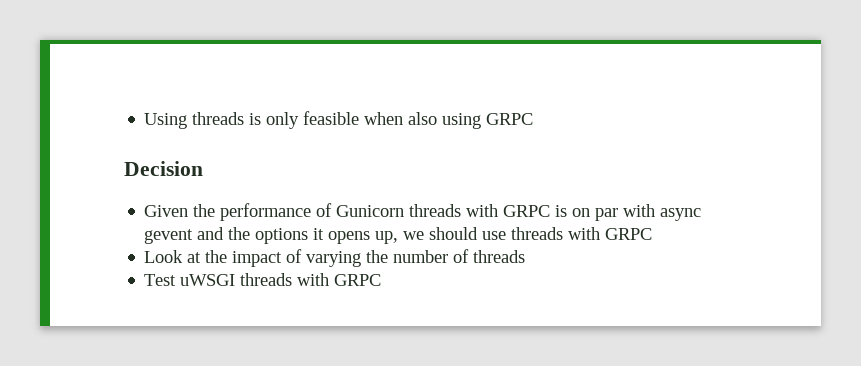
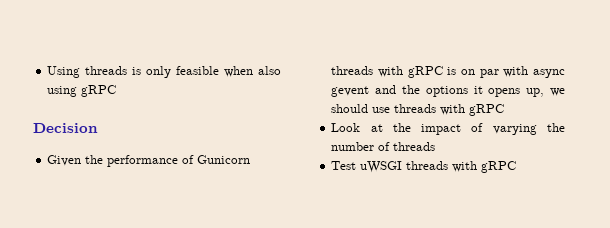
- Using threads is only feasible when also using GRPC
+ Using threads is only feasible when also using gRPC
- Given the performance of Gunicorn threads with GRPC is on par with async gevent and the options it opens up, we should use threads with GRPC
+ Given the performance of Gunicorn threads with gRPC is on par with async gevent and the options it opens up, we should use threads with gRPC
- Test uWSGI threads with GRPC
+ Test uWSGI threads with gRPC

